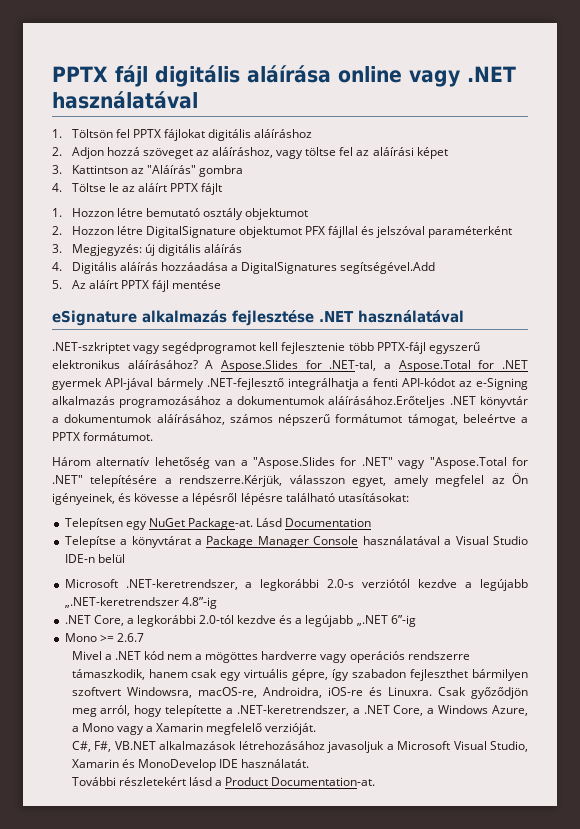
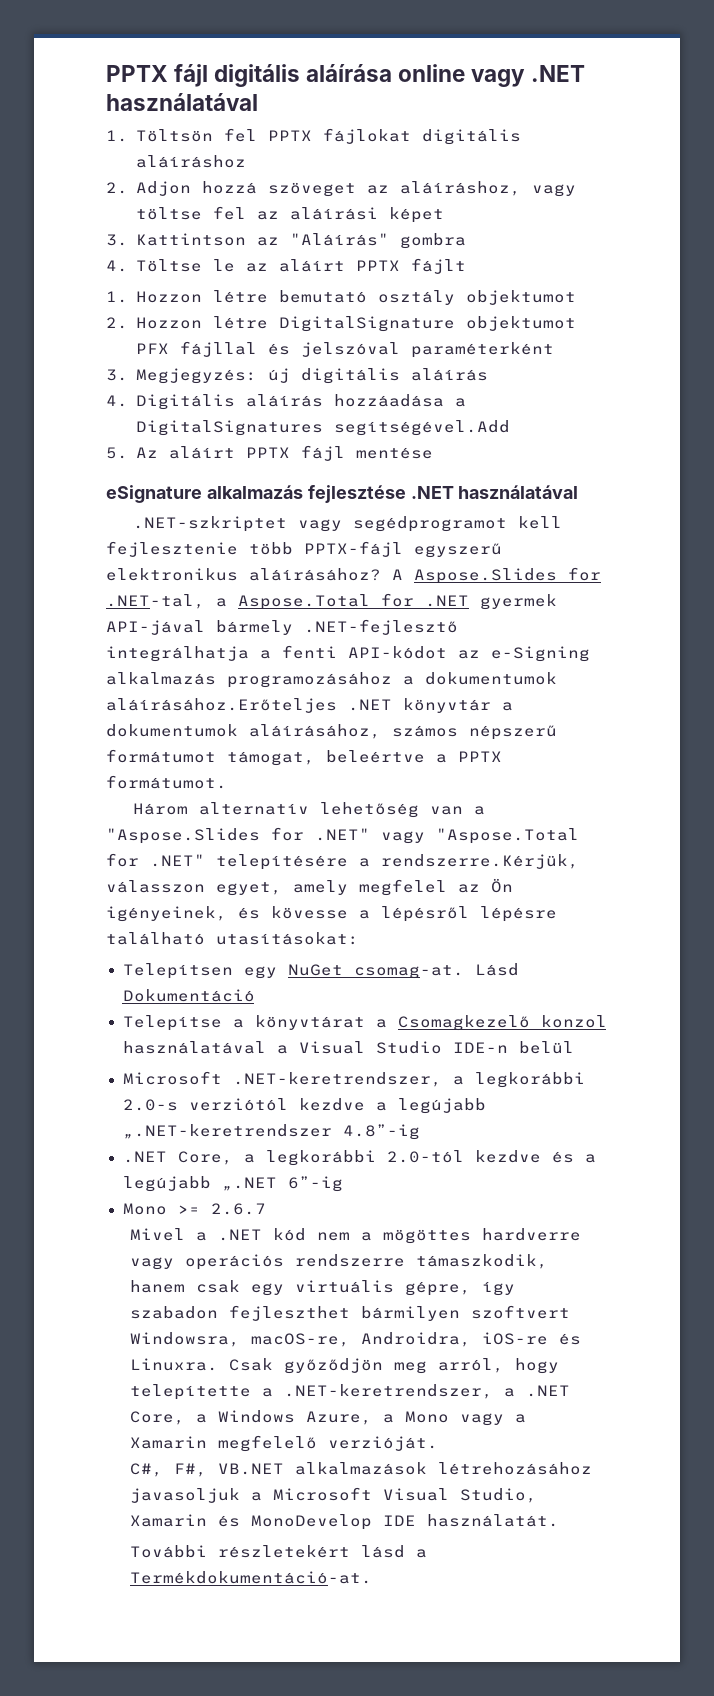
- Telepítsen egy NuGet Package-at. Lásd Documentation
+ Telepítsen egy NuGet csomag-at. Lásd Dokumentáció
- Telepítse a könyvtárat a Package Manager Console használatával a Visual Studio IDE-n belül
+ Telepítse a könyvtárat a Csomagkezelő konzol használatával a Visual Studio IDE-n belül
- További részletekért lásd a Product Documentation-at.
+ További részletekért lásd a Termékdokumentáció-at.

